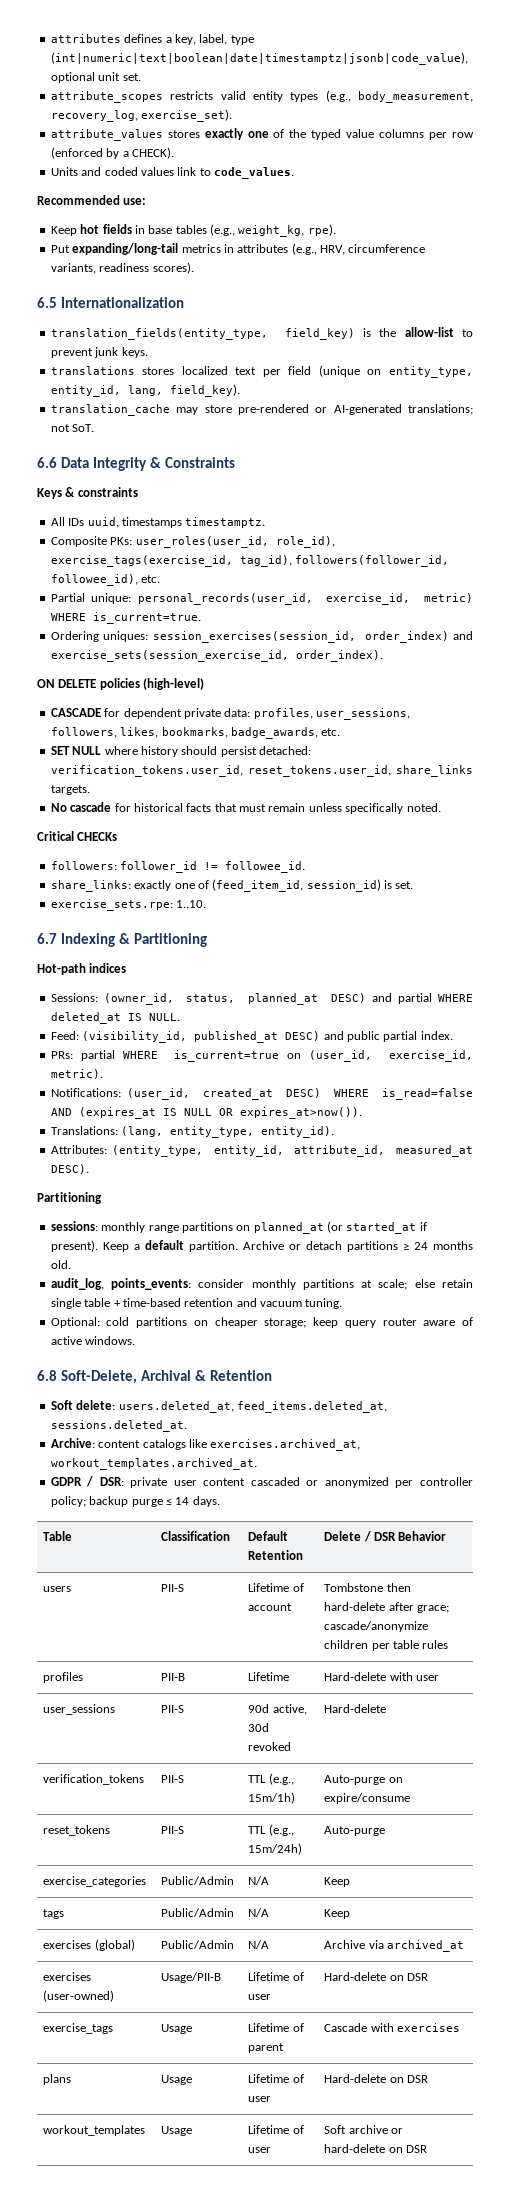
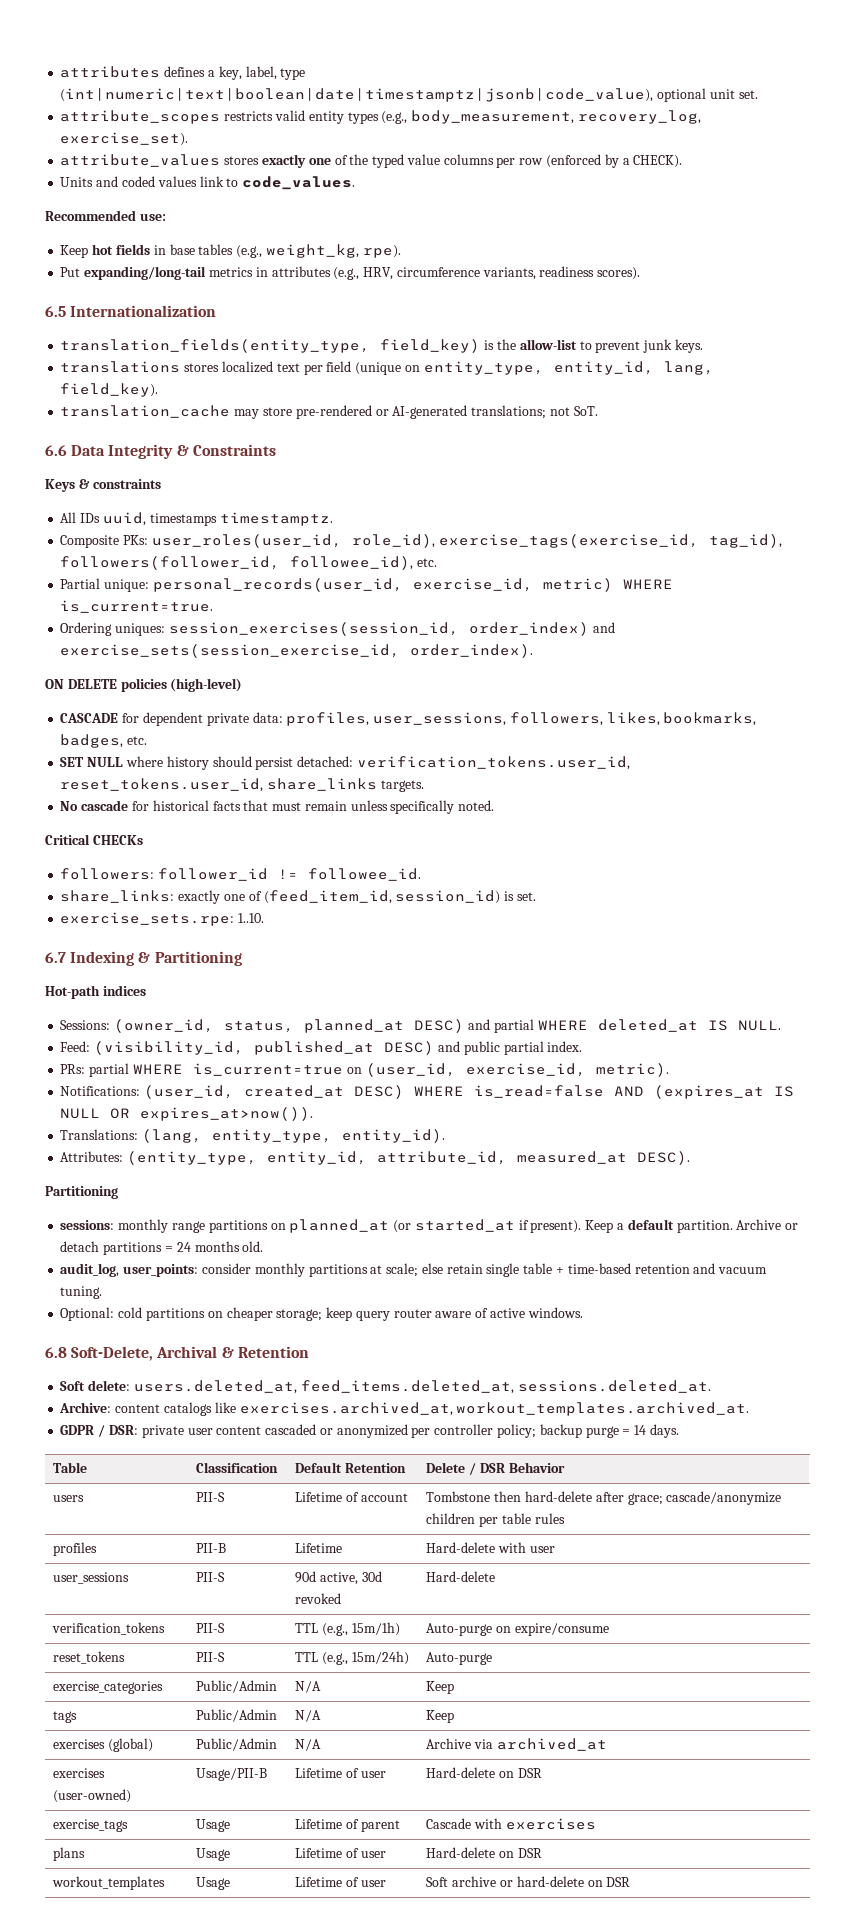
- CASCADE for dependent private data: profiles, user_sessions, followers, likes, bookmarks, badge_awards, etc.
+ CASCADE for dependent private data: profiles, user_sessions, followers, likes, bookmarks, badges, etc.
- Archive or detach partitions ≥ 24 months old.
+ Archive or detach partitions = 24 months old.
- audit_log, points_events: consider monthly partitions at scale; else retain single table + time-based retention and vacuum tuning.
+ audit_log, user_points: consider monthly partitions at scale; else retain single table + time-based retention and vacuum tuning.
- GDPR / DSR: private user content cascaded or anonymized per controller policy; backup purge ≤ 14 days.
+ GDPR / DSR: private user content cascaded or anonymized per controller policy; backup purge = 14 days.

